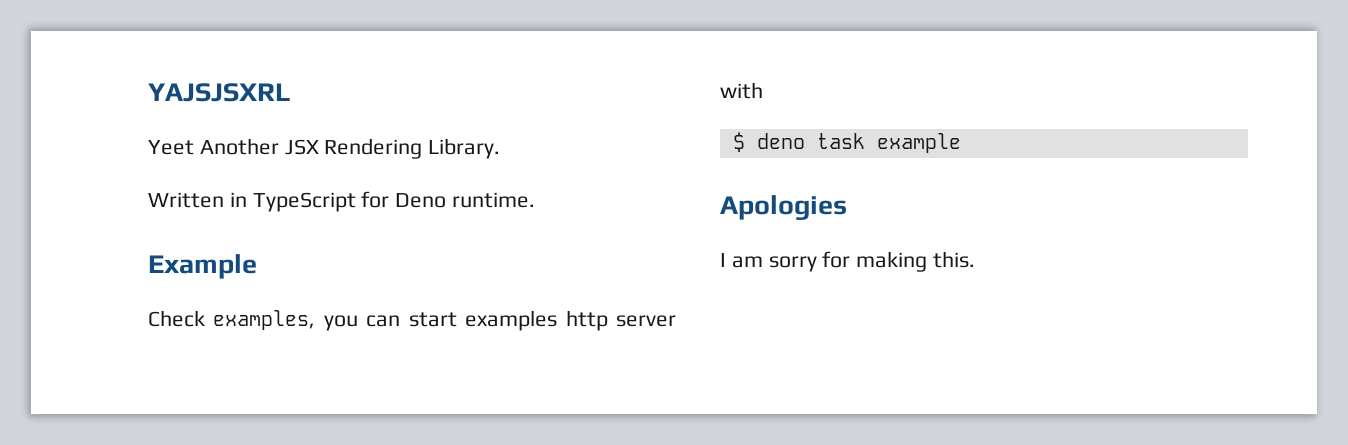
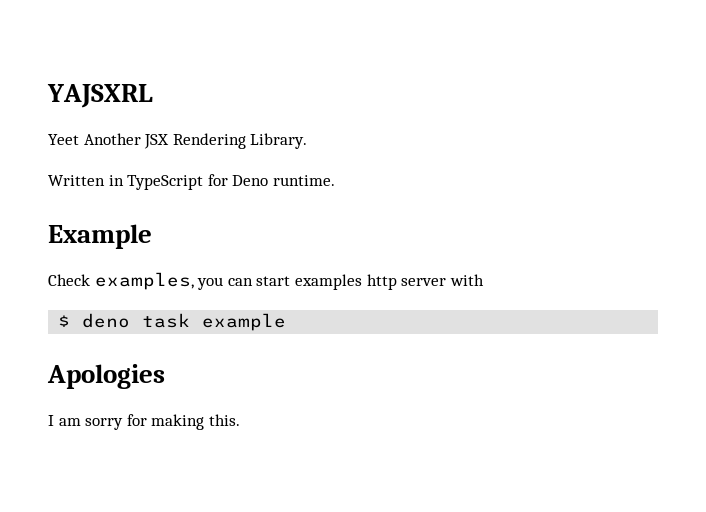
- YAJSJSXRL
+ YAJSXRL

